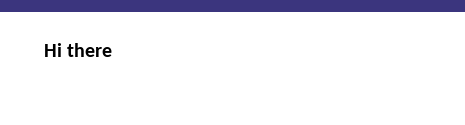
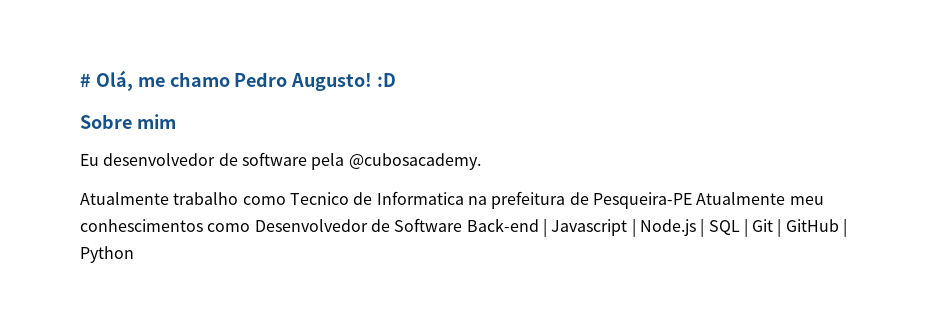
- Hi there
+ # Olá, me chamo Pedro Augusto! :D
+ Sobre mim
+ Eu desenvolvedor de software pela @cubosacademy.
+ Atualmente trabalho como Tecnico de Informatica na prefeitura de Pesqueira-PE Atualmente meu conhescimentos como Desenvolvedor de Software Back-end | Javascript | Node.js | SQL | Git | GitHub | Python

